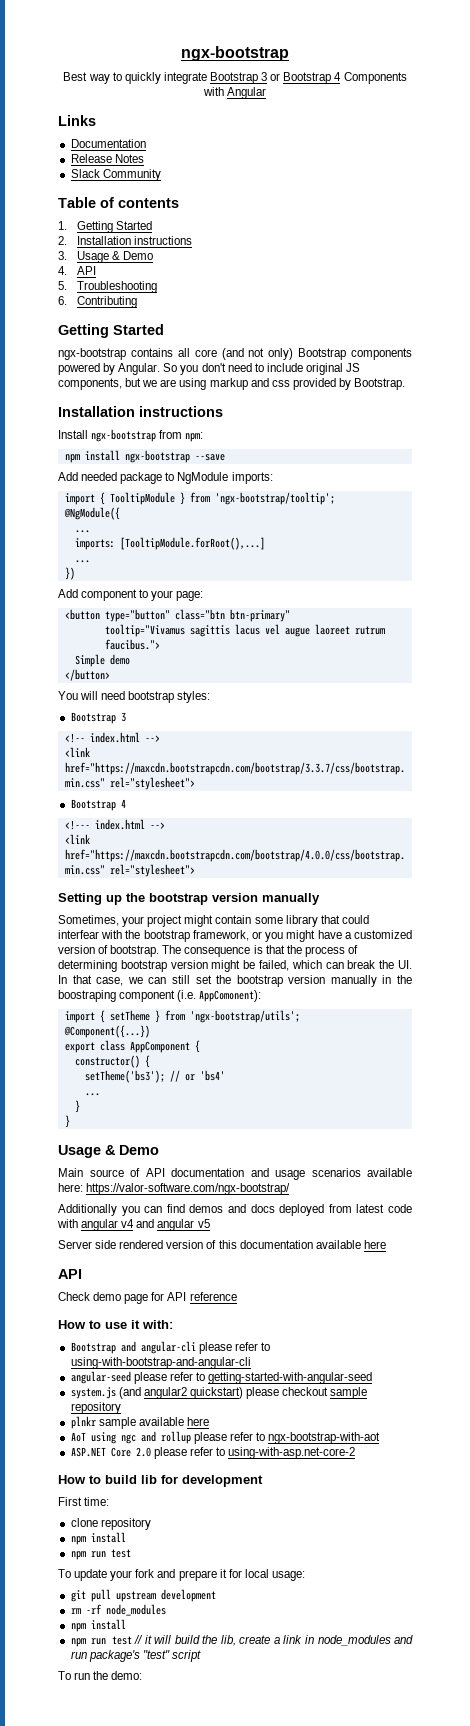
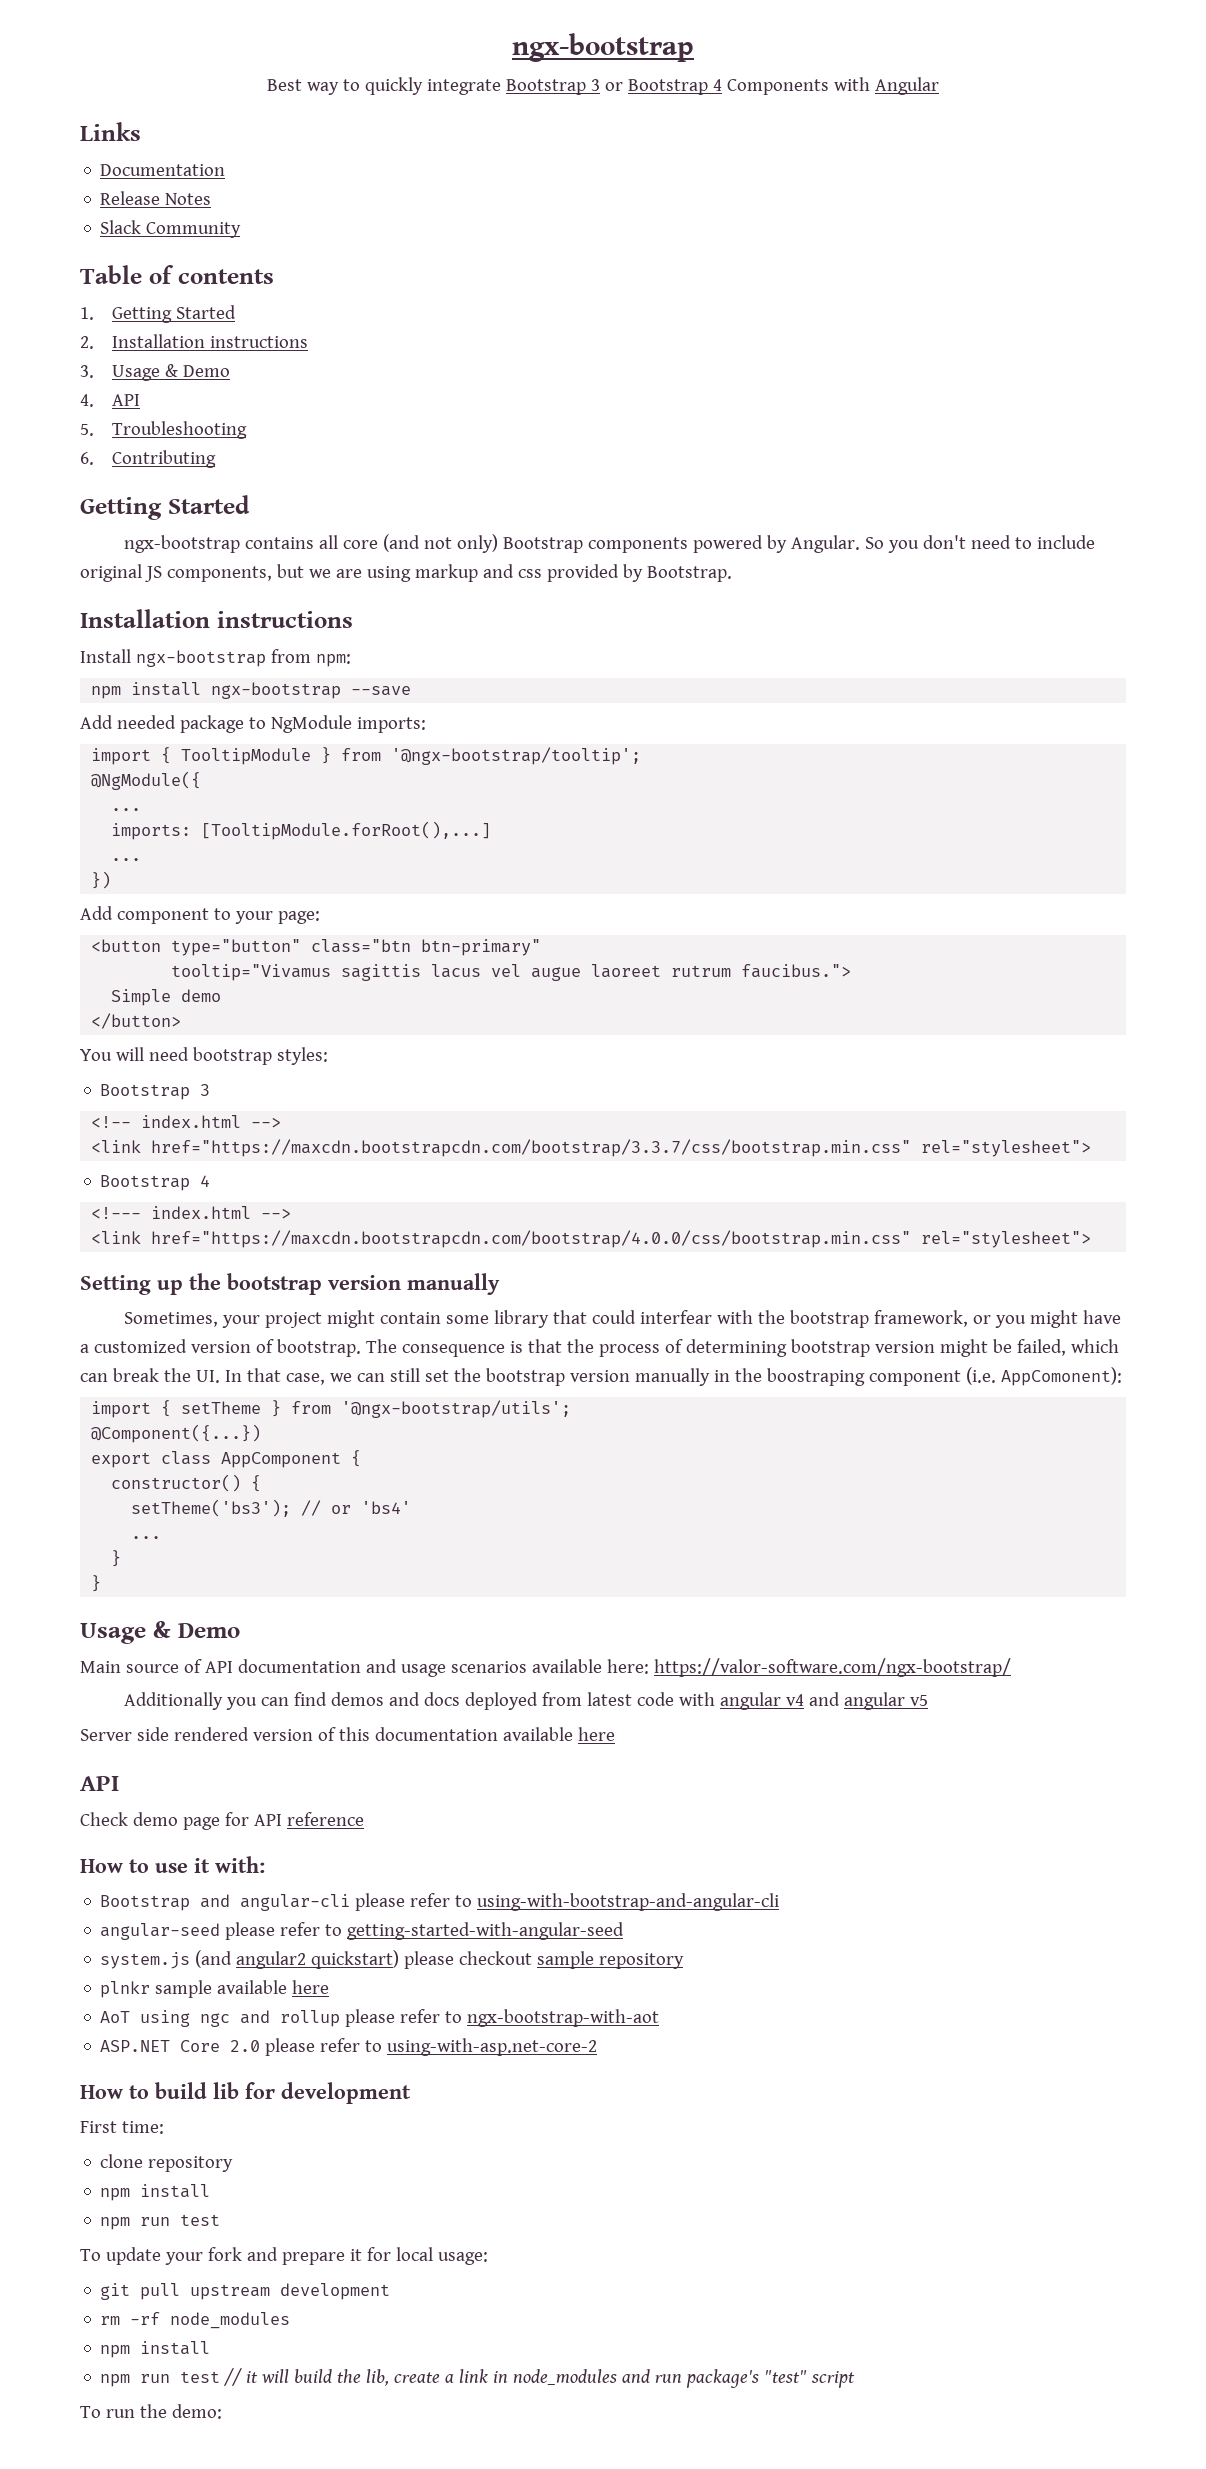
- import { TooltipModule } from 'ngx-bootstrap/tooltip';
+ import { TooltipModule } from '@ngx-bootstrap/tooltip';
- import { setTheme } from 'ngx-bootstrap/utils';
+ import { setTheme } from '@ngx-bootstrap/utils';

